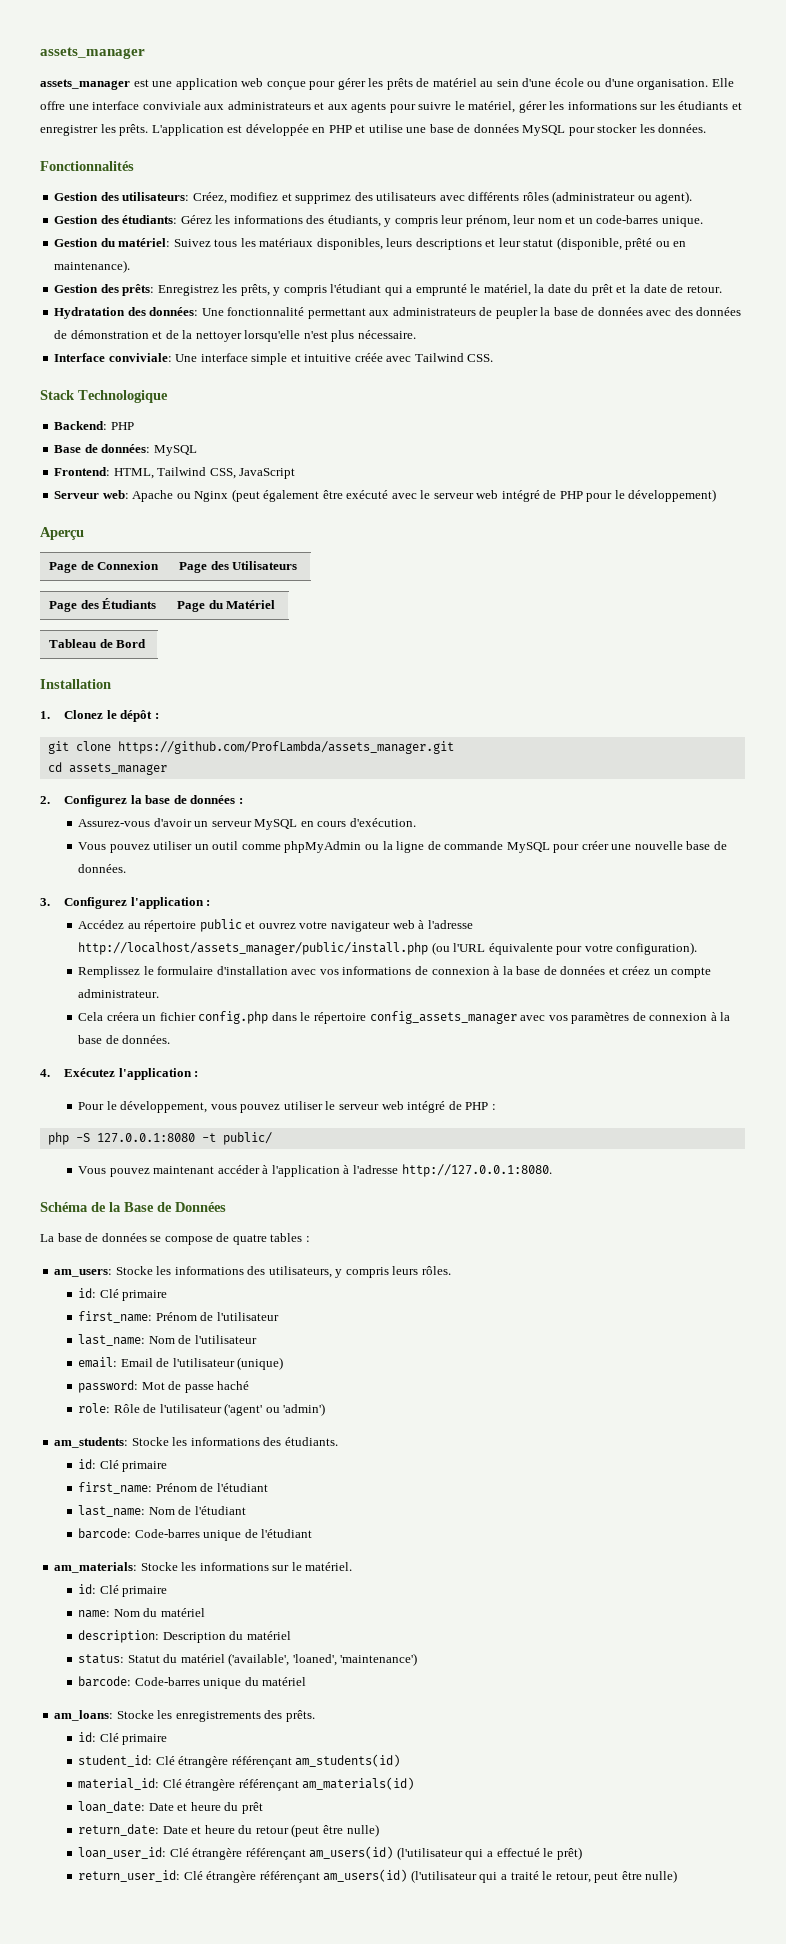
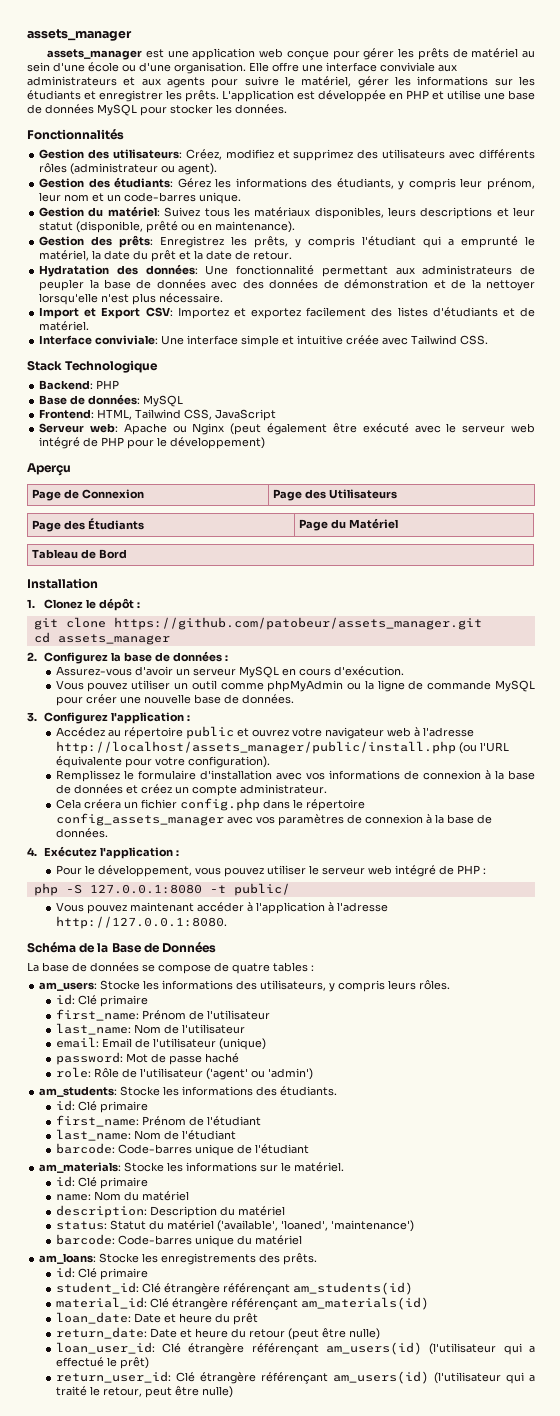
+ Import et Export CSV: Importez et exportez facilement des listes d'étudiants et de matériel.
- git clone https://github.com/ProfLambda/assets_manager.git
+ git clone https://github.com/patobeur/assets_manager.git

